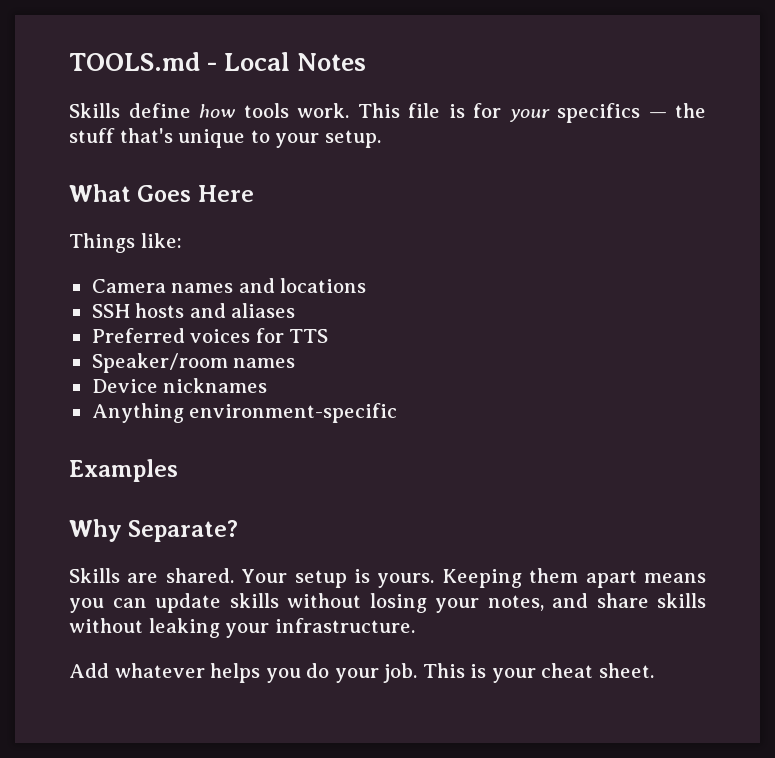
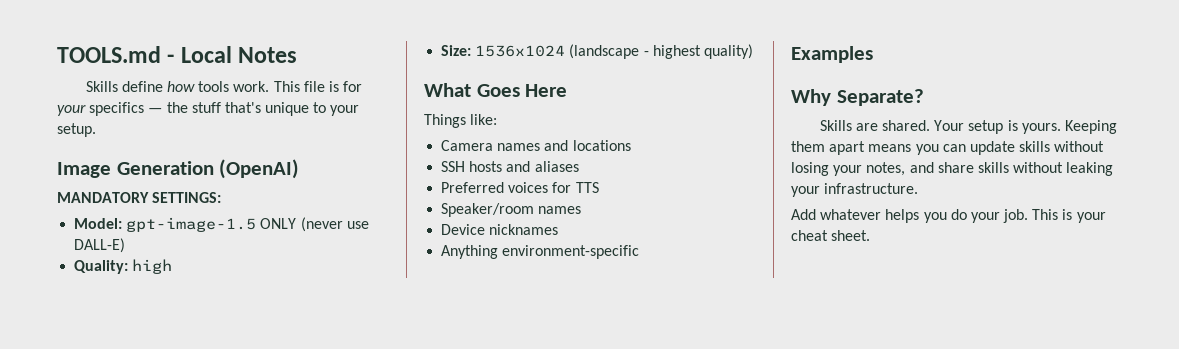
+ Image Generation (OpenAI)
+ MANDATORY SETTINGS:
+ Model: gpt-image-1.5 ONLY (never use DALL-E)
+ Quality: high
+ Size: 1536x1024 (landscape - highest quality)

